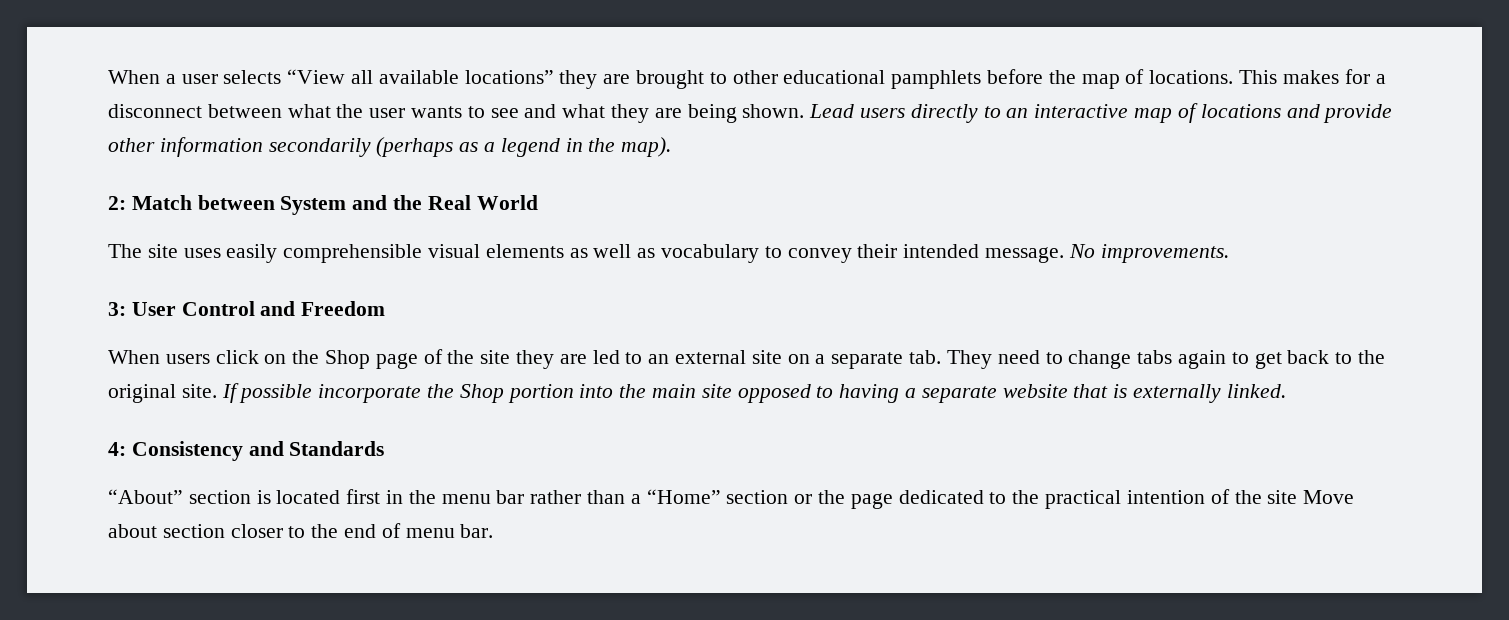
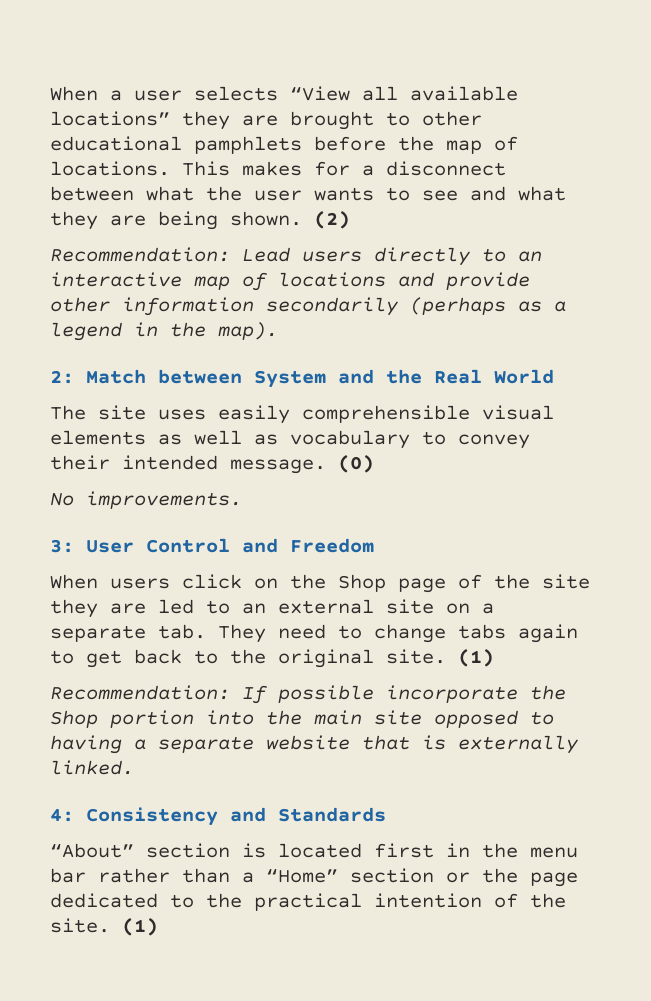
- Lead users directly to an interactive map of locations and provide other information secondarily (perhaps as a legend in the map).
+ (2)
+ Recommendation: Lead users directly to an interactive map of locations and provide other information secondarily (perhaps as a legend in the map).
- The site uses easily comprehensible visual elements as well as vocabulary to convey their intended message. No improvements.
+ The site uses easily comprehensible visual elements as well as vocabulary to convey their intended message. (0)
+ No improvements.
- When users click on the Shop page of the site they are led to an external site on a separate tab. They need to change tabs again to get back to the original site. If possible incorporate the Shop portion into the main site opposed to having a separate website that is externally linked.
+ When users click on the Shop page of the site they are led to an external site on a separate tab. They need to change tabs again to get back to the original site. (1)
+ Recommendation: If possible incorporate the Shop portion into the main site opposed to having a separate website that is externally linked.
- “About” section is located first in the menu bar rather than a “Home” section or the page dedicated to the practical intention of the site Move about section closer to the end of menu bar.
+ “About” section is located first in the menu bar rather than a “Home” section or the page dedicated to the practical intention of the site. (1)

